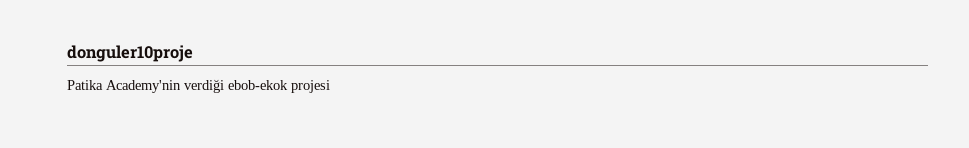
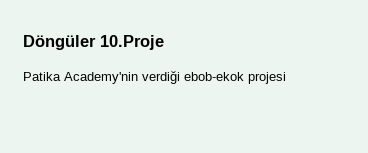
- donguler10proje
+ Döngüler 10.Proje

